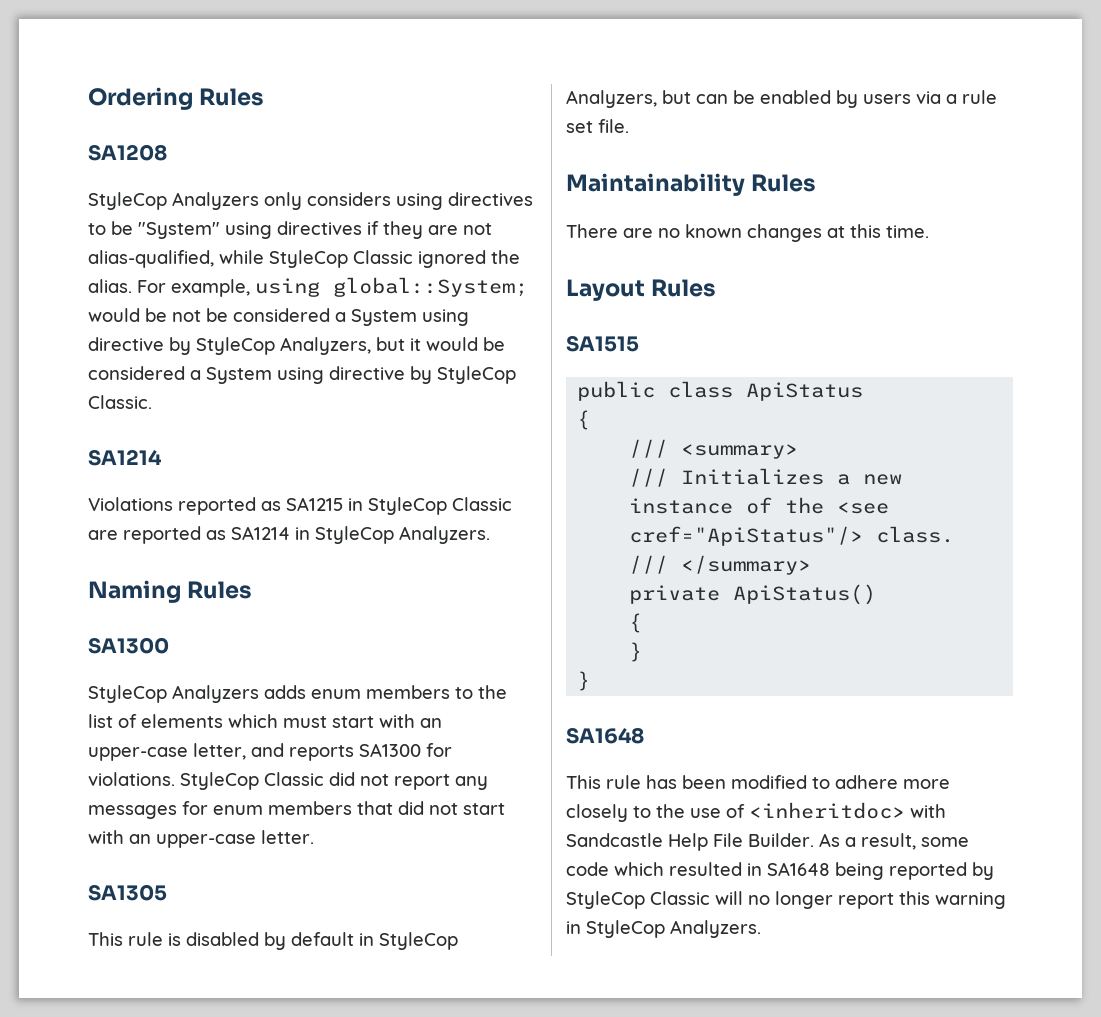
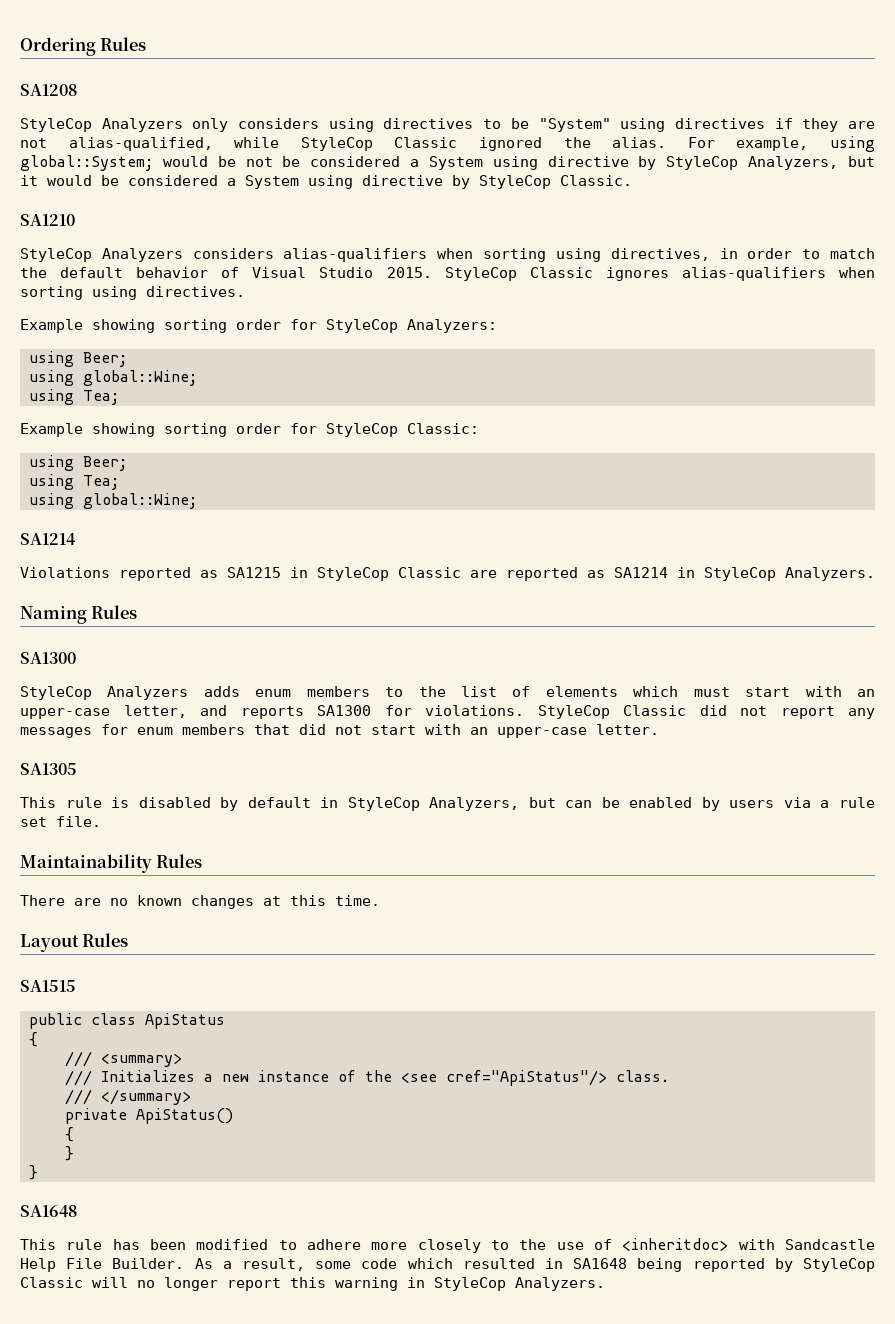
+ SA1210
+ StyleCop Analyzers considers alias-qualifiers when sorting using directives, in order to match the default behavior of Visual Studio 2015. StyleCop Classic ignores alias-qualifiers when sorting using directives.
+ Example showing sorting order for StyleCop Analyzers:
+ using Beer;
+ using global::Wine;
+ using Tea;
+ Example showing sorting order for StyleCop Classic:
+ using Beer;
+ using Tea;
+ using global::Wine;

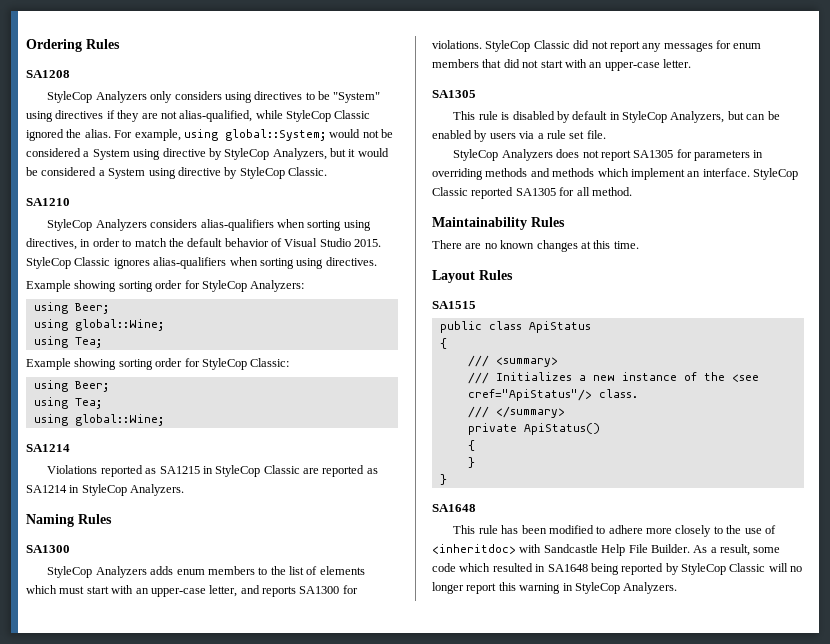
- For example, using global::System; would be not be considered a System using directive by StyleCop Analyzers, but it would be considered a System using directive by StyleCop Classic.
+ For example, using global::System; would not be considered a System using directive by StyleCop Analyzers, but it would be considered a System using directive by StyleCop Classic.
+ StyleCop Analyzers does not report SA1305 for parameters in overriding methods and methods which implement an interface. StyleCop Classic reported SA1305 for all method.

